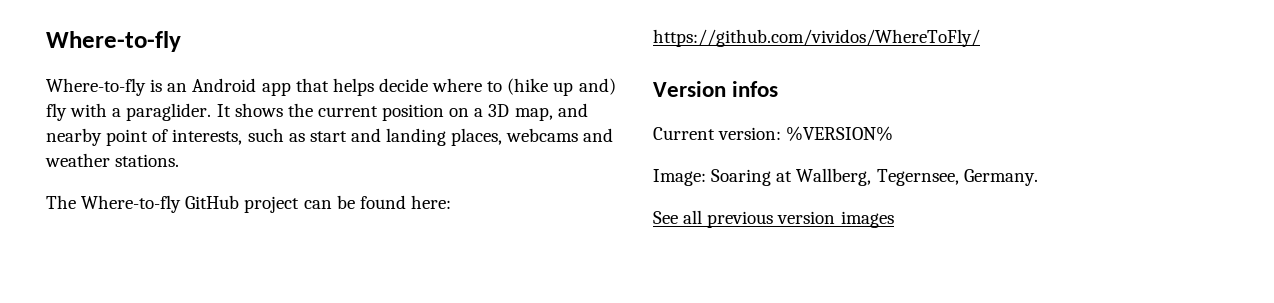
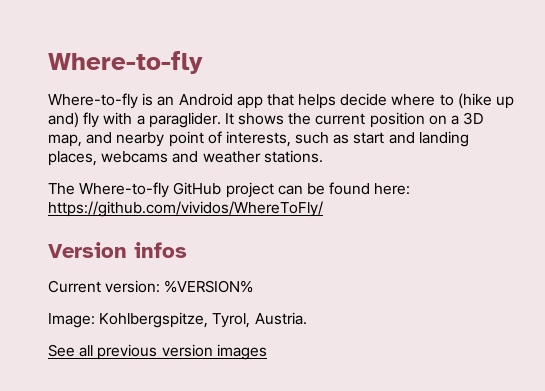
- Image: Soaring at Wallberg, Tegernsee, Germany.
+ Image: Kohlbergspitze, Tyrol, Austria.

